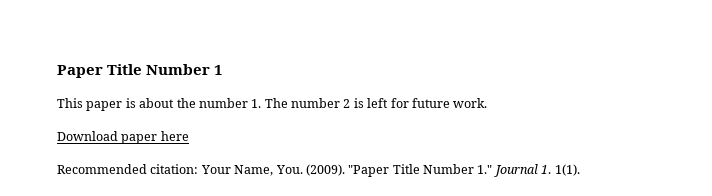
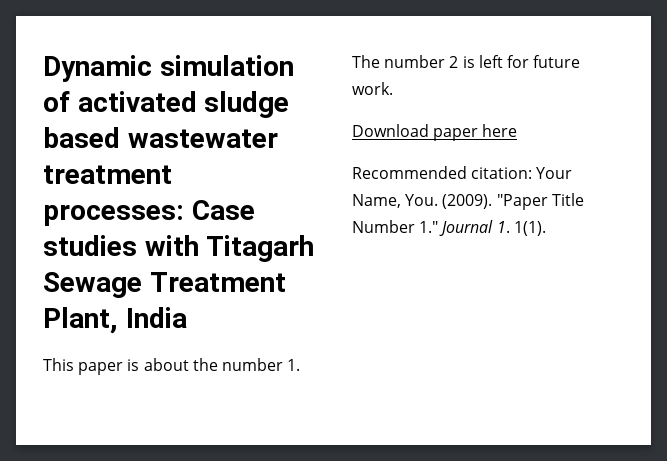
- Paper Title Number 1
+ Dynamic simulation of activated sludge based wastewater treatment processes: Case studies with Titagarh Sewage Treatment Plant, India

